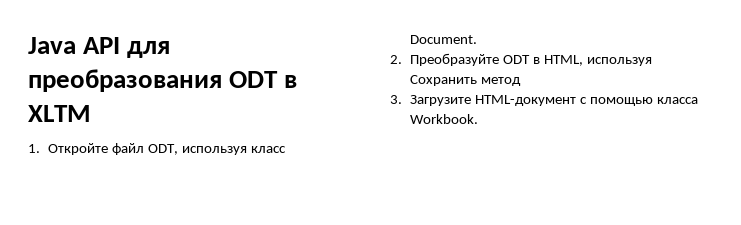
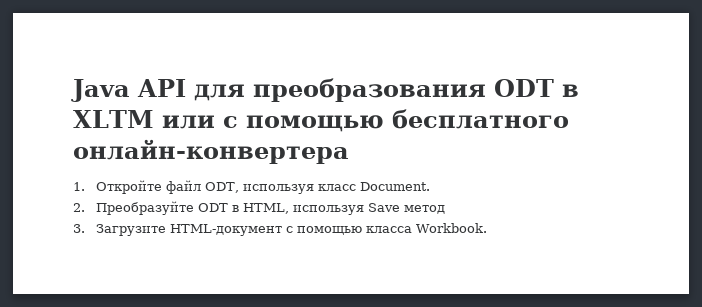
- Java API для преобразования ODT в XLTM
+ Java API для преобразования ODT в XLTM или с помощью бесплатного онлайн-конвертера
- 2. Преобразуйте ODT в HTML, используя Сохранить метод
+ 2. Преобразуйте ODT в HTML, используя Save метод

